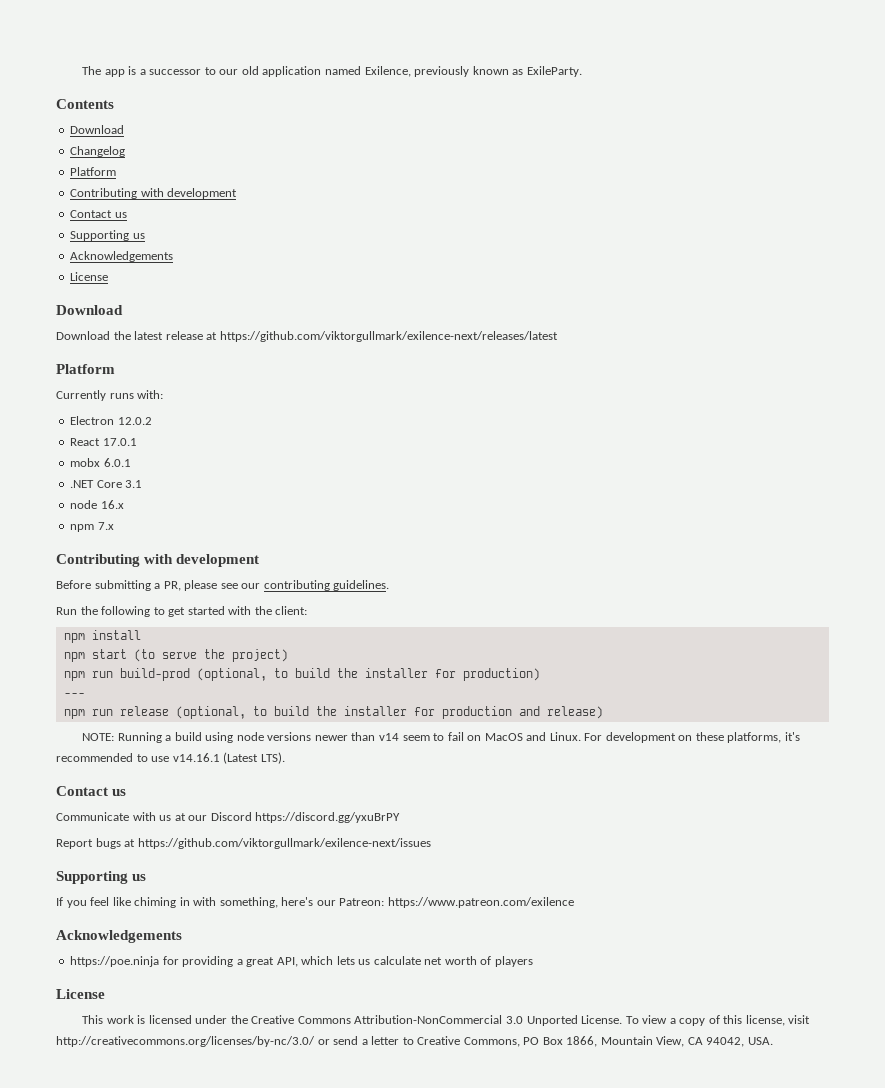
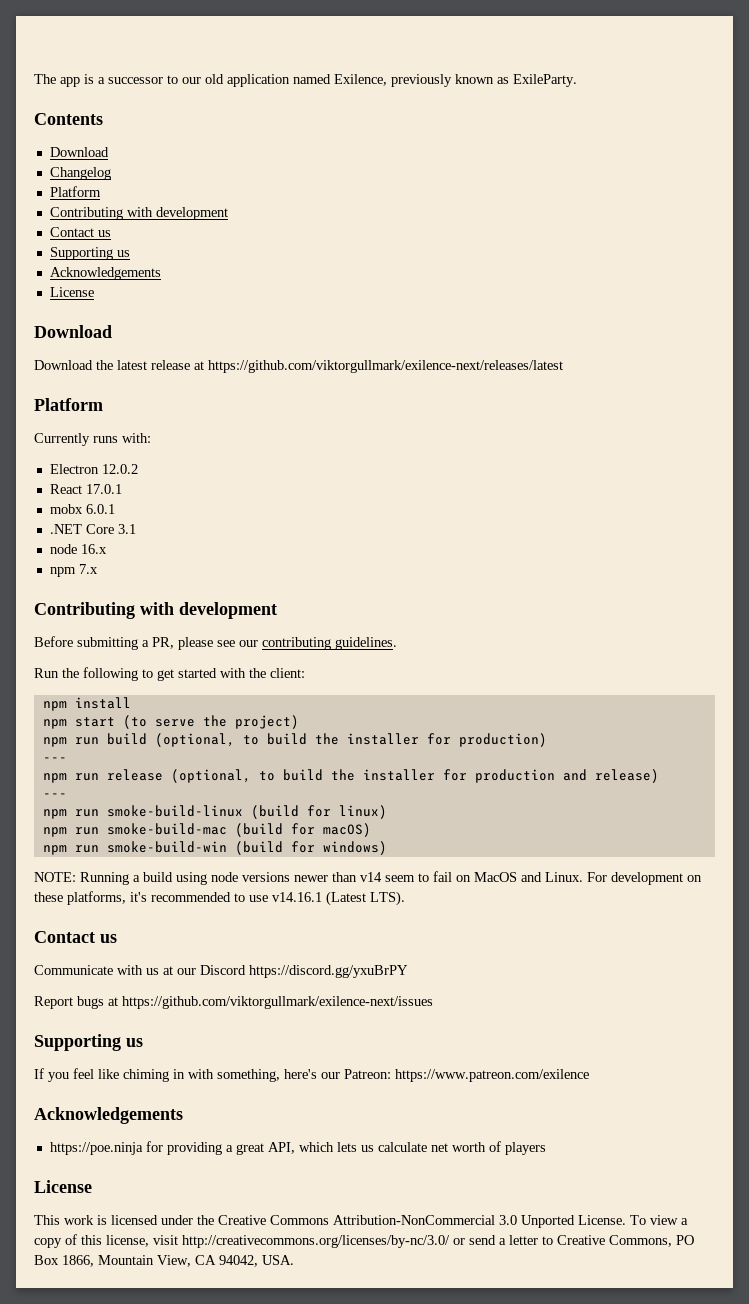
- npm run build-prod (optional, to build the installer for production)
+ npm run build (optional, to build the installer for production)
  npm run release (optional, to build the installer for production and release)
+ ---
+ npm run smoke-build-linux (build for linux)
+ npm run smoke-build-mac (build for macOS)
+ npm run smoke-build-win (build for windows)

